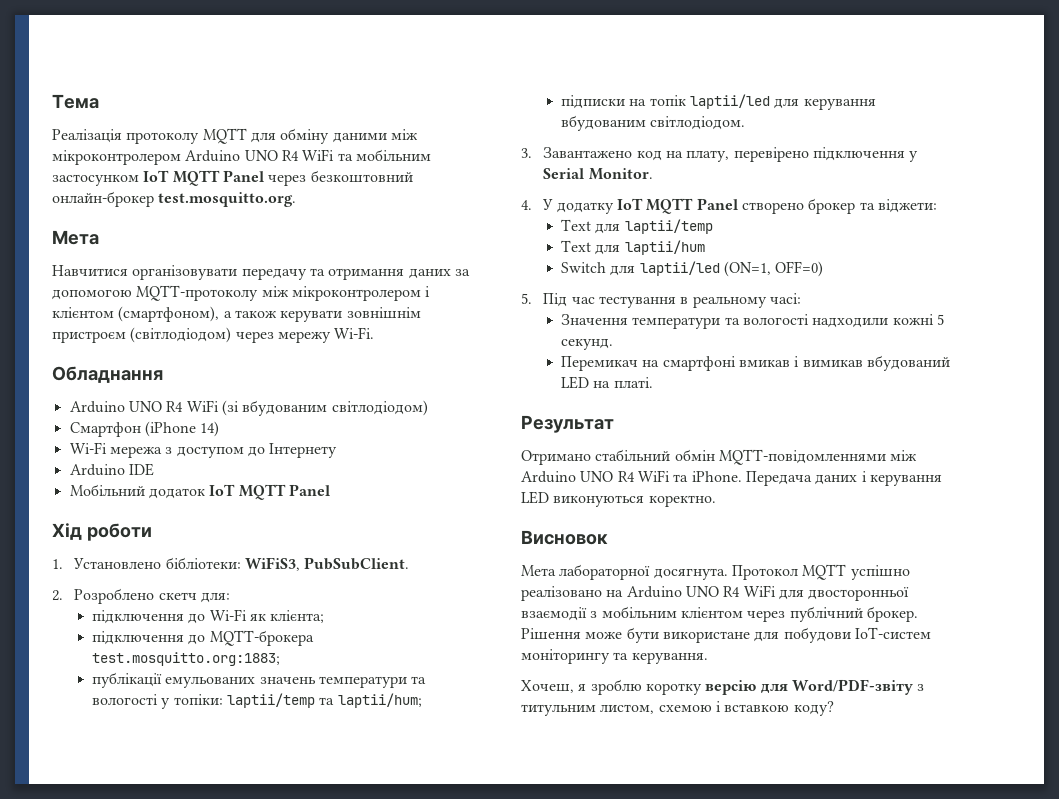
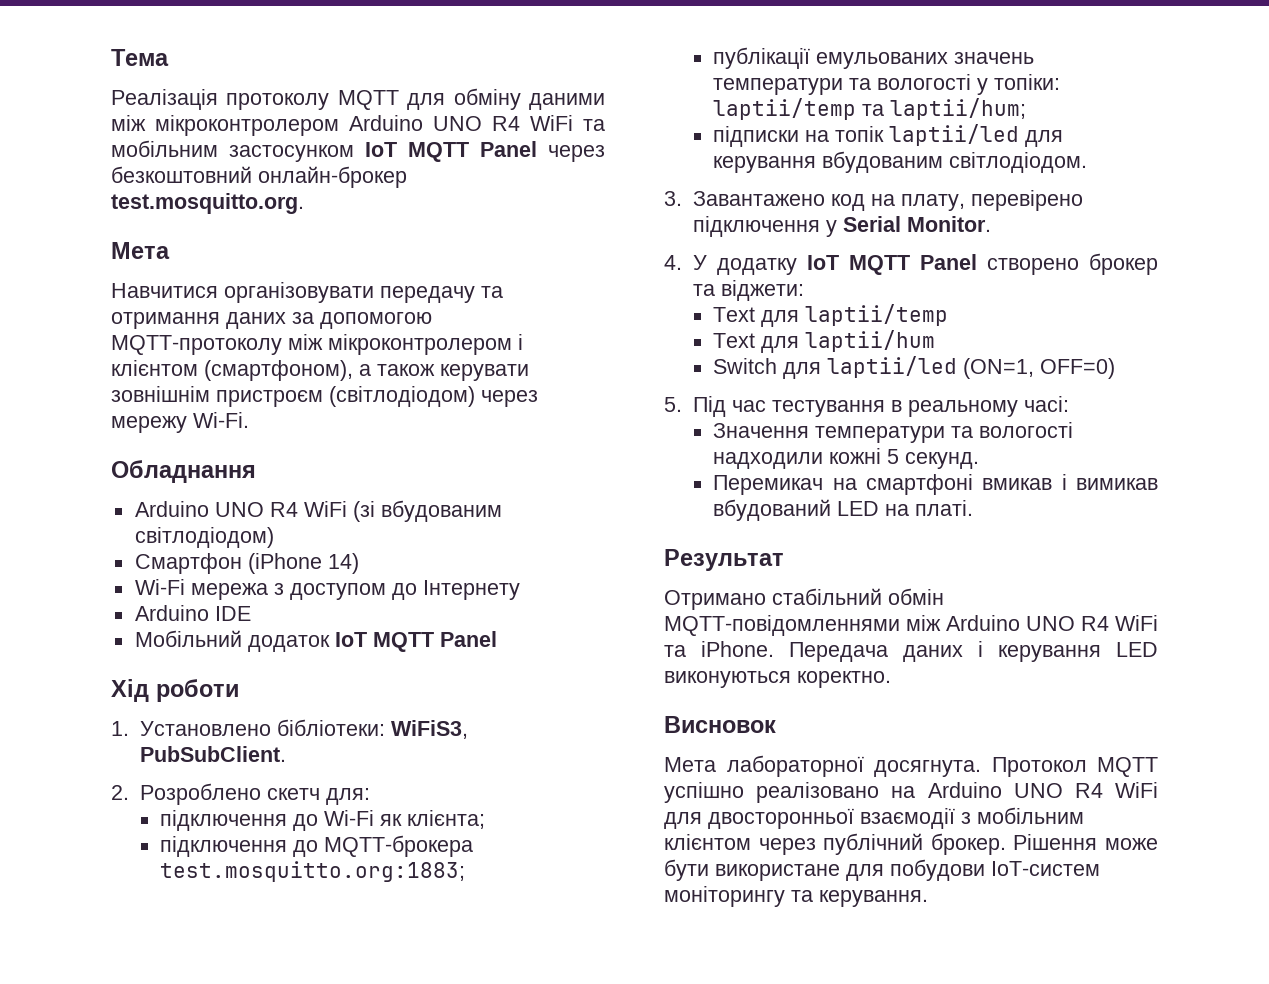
- Хочеш, я зроблю коротку версію для Word/PDF-звіту з титульним листом, схемою і вставкою коду?

